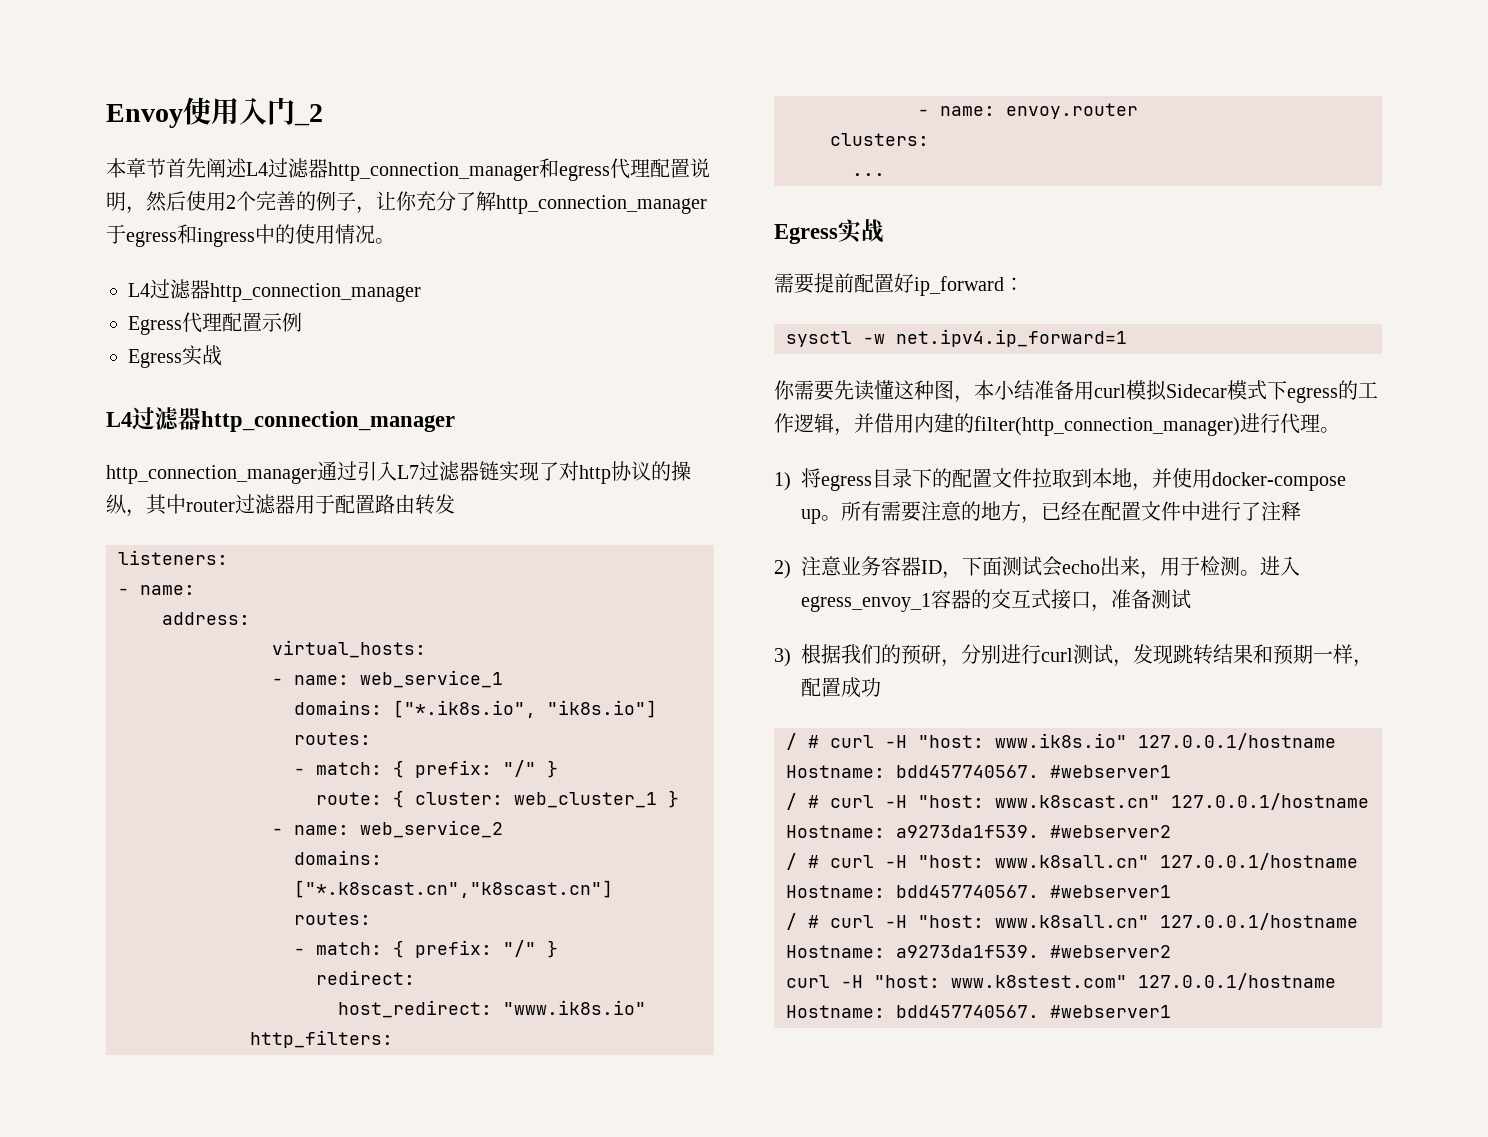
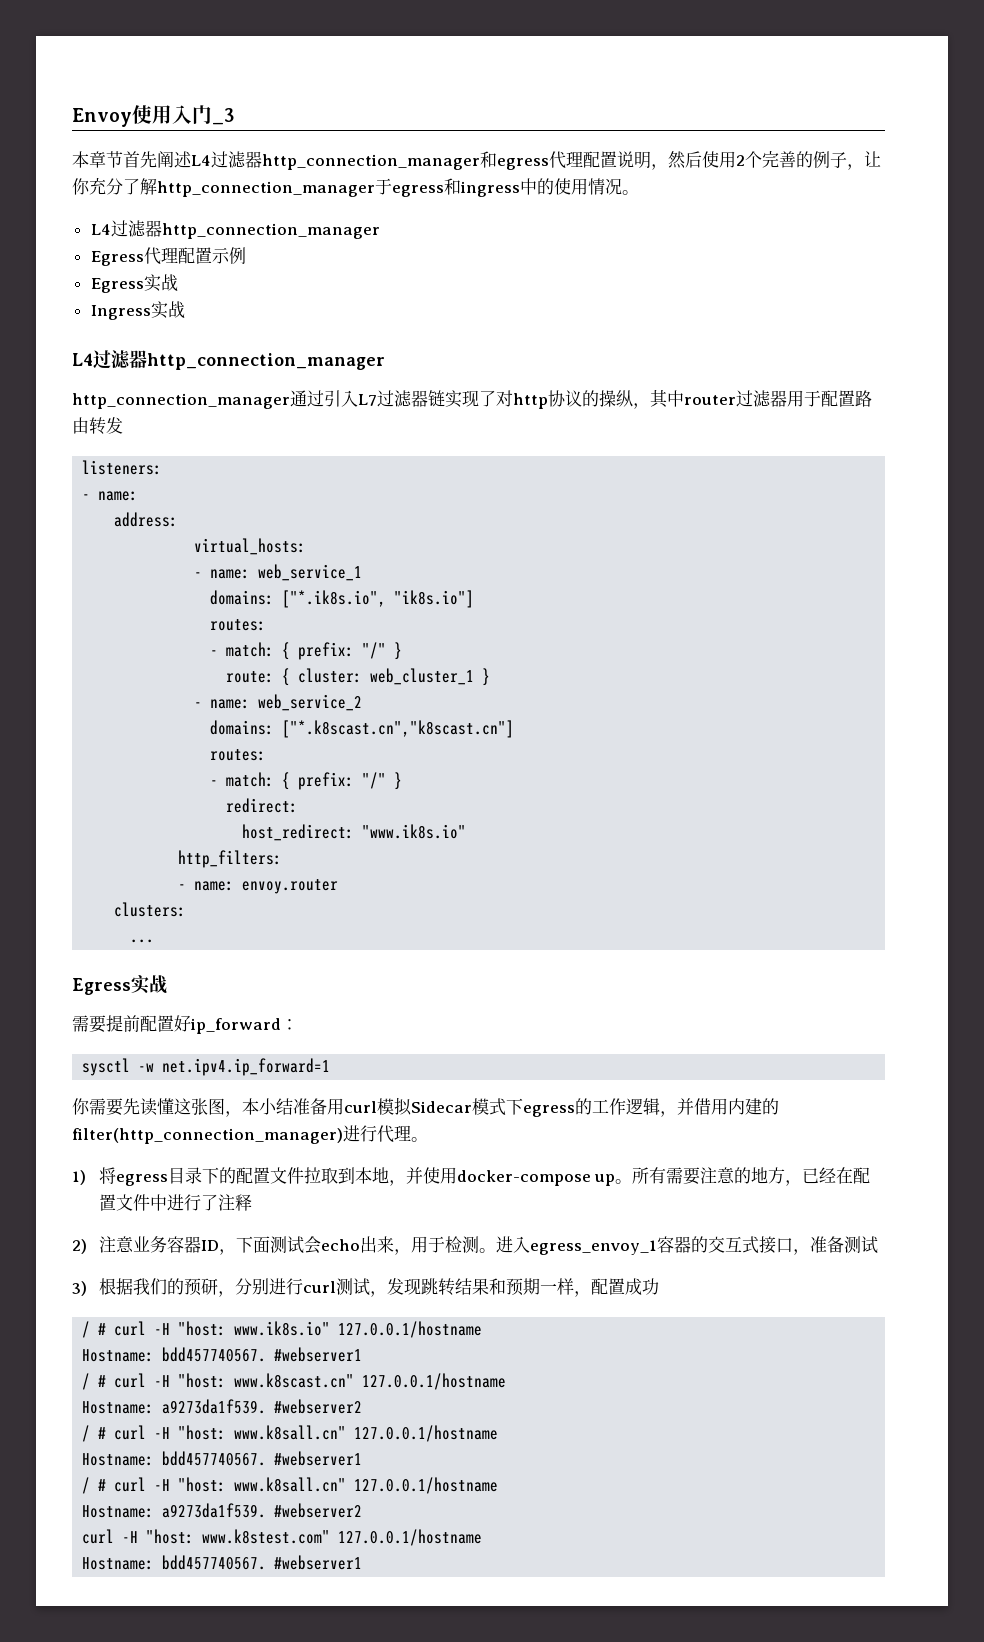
- Envoy使用入门_2
+ Envoy使用入门_3
+ Ingress实战
- 你需要先读懂这种图，本小结准备用curl模拟Sidecar模式下egress的工作逻辑，并借用内建的filter(http_connection_manager)进行代理。
+ 你需要先读懂这张图，本小结准备用curl模拟Sidecar模式下egress的工作逻辑，并借用内建的filter(http_connection_manager)进行代理。

